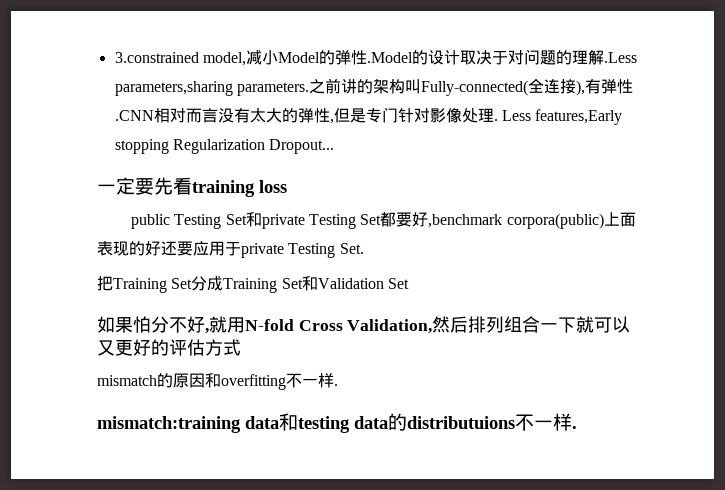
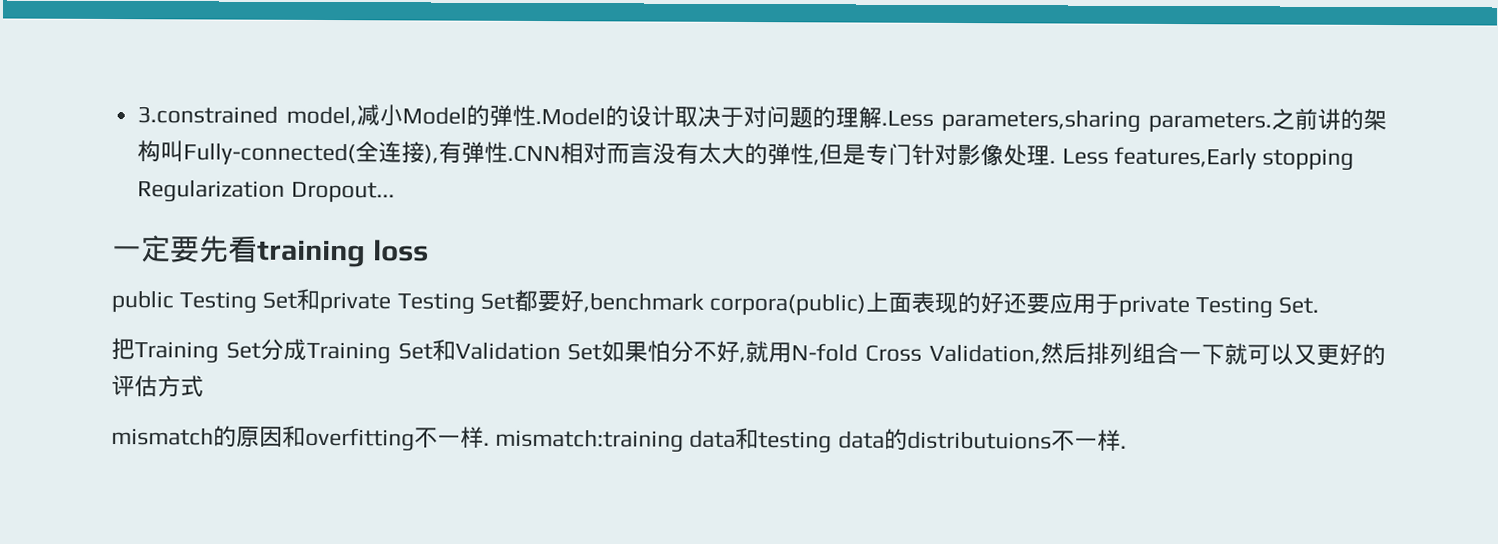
- 把Training Set分成Training Set和Validation Set
- 如果怕分不好,就用N-fold Cross Validation,然后排列组合一下就可以又更好的评估方式
+ 把Training Set分成Training Set和Validation Set如果怕分不好,就用N-fold Cross Validation,然后排列组合一下就可以又更好的评估方式
- mismatch的原因和overfitting不一样.
- mismatch:training data和testing data的distributuions不一样.
+ mismatch的原因和overfitting不一样. mismatch:training data和testing data的distributuions不一样.

